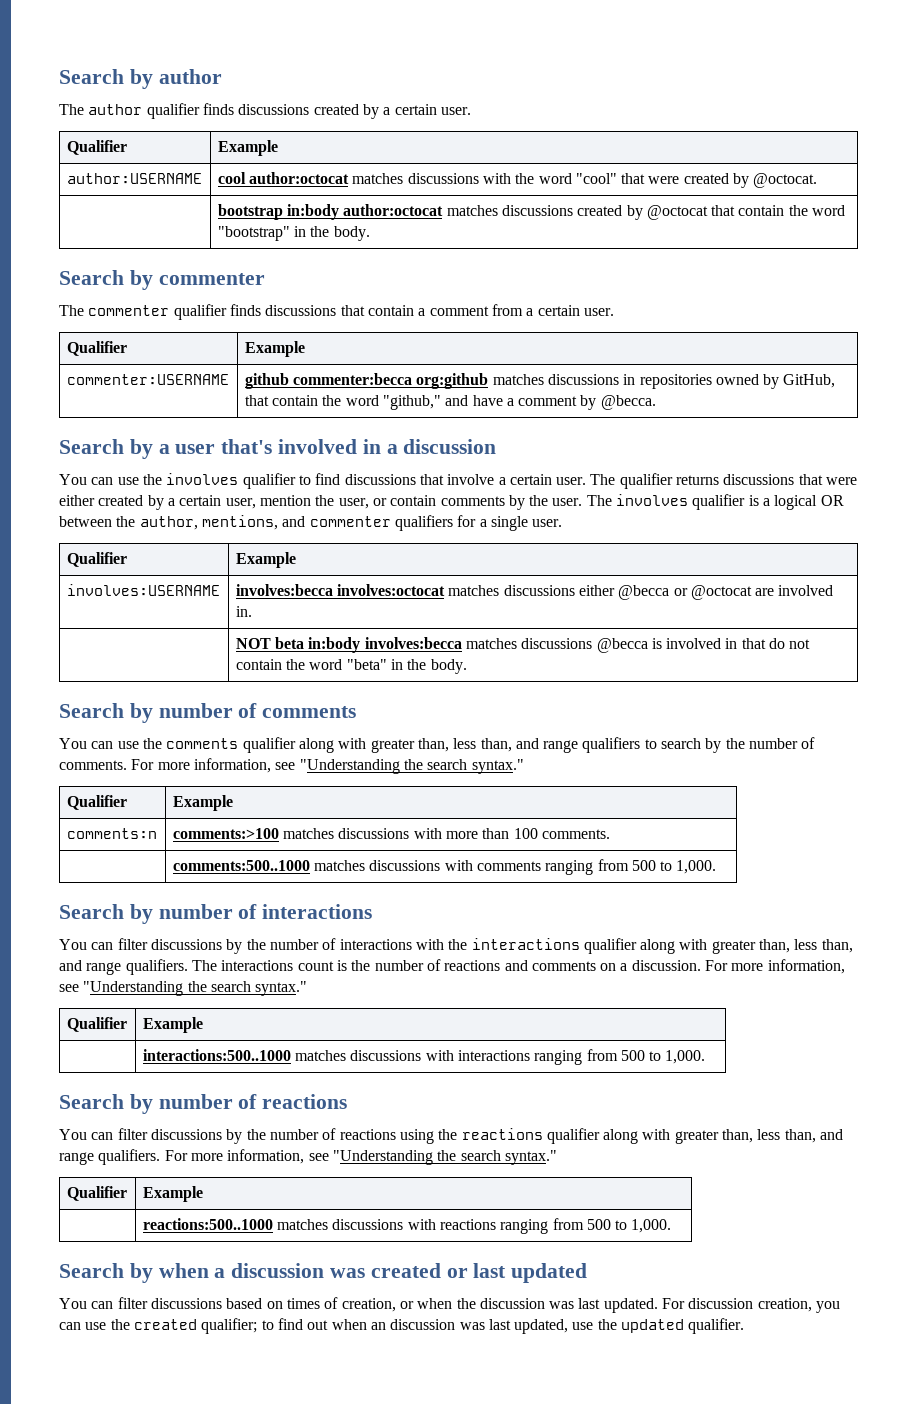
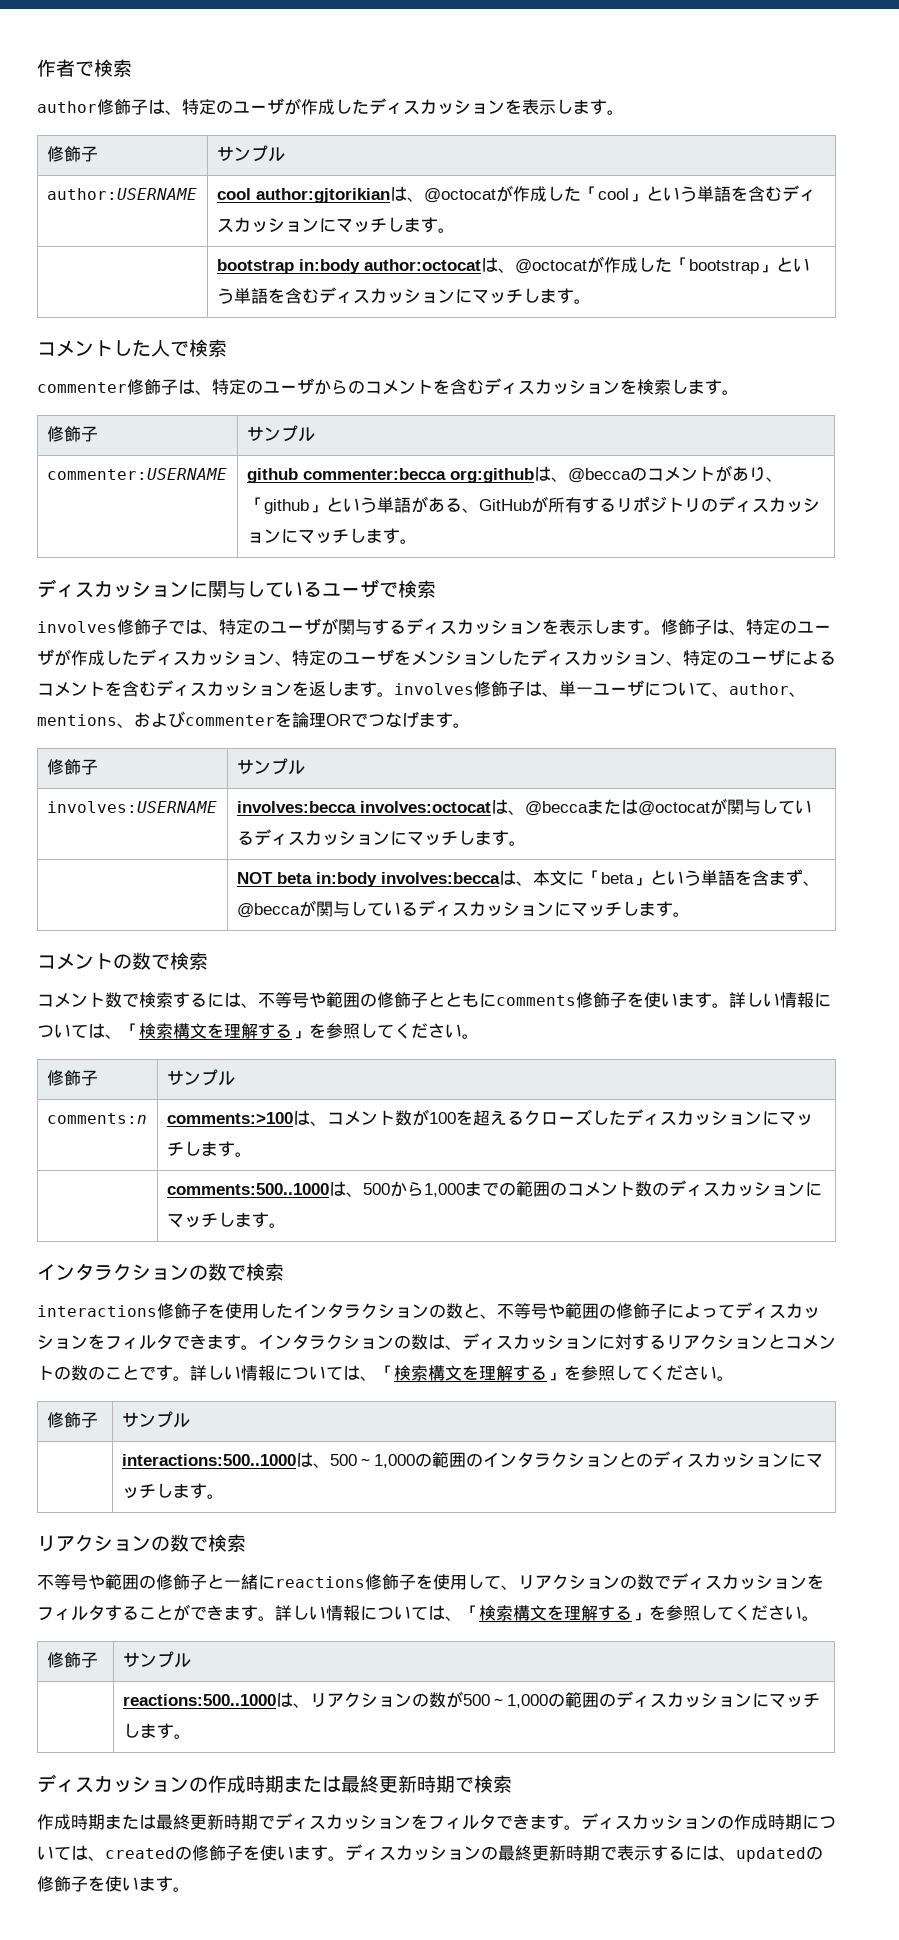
- Search by author
- The author qualifier finds discussions created by a certain user.
- Qualifier | Example
- author:USERNAME | cool author:octocat matches discussions with the word "cool" that were created by @octocat.
- | bootstrap in:body author:octocat matches discussions created by @octocat that contain the word "bootstrap" in the body.
- Search by commenter
- The commenter qualifier finds discussions that contain a comment from a certain user.
- Qualifier | Example
- commenter:USERNAME | github commenter:becca org:github matches discussions in repositories owned by GitHub, that contain the word "github," and have a comment by @becca.
- Search by a user that's involved in a discussion
- You can use the involves qualifier to find discussions that involve a certain user. The qualifier returns discussions that were either created by a certain user, mention the user, or contain comments by the user. The involves qualifier is a logical OR between the author, mentions, and commenter qualifiers for a single user.
- Qualifier | Example
- involves:USERNAME | involves:becca involves:octocat matches discussions either @becca or @octocat are involved in.
- | NOT beta in:body involves:becca matches discussions @becca is involved in that do not contain the word "beta" in the body.
- Search by number of comments
- You can use the comments qualifier along with greater than, less than, and range qualifiers to search by the number of comments. For more information, see "Understanding the search syntax."
- Qualifier | Example
- comments:n | comments:>100 matches discussions with more than 100 comments.
- | comments:500..1000 matches discussions with comments ranging from 500 to 1,000.
- Search by number of interactions
- You can filter discussions by the number of interactions with the interactions qualifier along with greater than, less than, and range qualifiers. The interactions count is the number of reactions and comments on a discussion. For more information, see "Understanding the search syntax."
- Qualifier | Example
- | interactions:500..1000 matches discussions with interactions ranging from 500 to 1,000.
- Search by number of reactions
- You can filter discussions by the number of reactions using the reactions qualifier along with greater than, less than, and range qualifiers. For more information, see "Understanding the search syntax."
- Qualifier | Example
- | reactions:500..1000 matches discussions with reactions ranging from 500 to 1,000.
- Search by when a discussion was created or last updated
- You can filter discussions based on times of creation, or when the discussion was last updated. For discussion creation, you can use the created qualifier; to find out when an discussion was last updated, use the updated qualifier.
+ 作者で検索
+ author修飾子は、特定のユーザが作成したディスカッションを表示します。
+ 修飾子 | サンプル
+ author:USERNAME | cool author:gjtorikianは、@octocatが作成した「cool」という単語を含むディスカッションにマッチします。
+ | bootstrap in:body author:octocatは、@octocatが作成した「bootstrap」という単語を含むディスカッションにマッチします。
+ コメントした人で検索
+ commenter修飾子は、特定のユーザからのコメントを含むディスカッションを検索します。
+ 修飾子 | サンプル
+ commenter:USERNAME | github commenter:becca org:githubは、@beccaのコメントがあり、「github」という単語がある、GitHubが所有するリポジトリのディスカッションにマッチします。
+ ディスカッションに関与しているユーザで検索
+ involves修飾子では、特定のユーザが関与するディスカッションを表示します。修飾子は、特定のユーザが作成したディスカッション、特定のユーザをメンションしたディスカッション、特定のユーザによるコメントを含むディスカッションを返します。involves修飾子は、単一ユーザについて、author、mentions、およびcommenterを論理ORでつなげます。
+ 修飾子 | サンプル
+ involves:USERNAME | involves:becca involves:octocatは、@beccaまたは@octocatが関与しているディスカッションにマッチします。
+ | NOT beta in:body involves:beccaは、本文に「beta」という単語を含まず、@beccaが関与しているディスカッションにマッチします。
+ コメントの数で検索
+ コメント数で検索するには、不等号や範囲の修飾子とともにcomments修飾子を使います。詳しい情報については、「検索構文を理解する」を参照してください。
+ 修飾子 | サンプル
+ comments:n | comments:>100は、コメント数が100を超えるクローズしたディスカッションにマッチします。
+ | comments:500..1000は、500から1,000までの範囲のコメント数のディスカッションにマッチします。
+ インタラクションの数で検索
+ interactions修飾子を使用したインタラクションの数と、不等号や範囲の修飾子によってディスカッションをフィルタできます。インタラクションの数は、ディスカッションに対するリアクションとコメントの数のことです。詳しい情報については、「検索構文を理解する」を参照してください。
+ 修飾子 | サンプル
+ | interactions:500..1000は、500～1,000の範囲のインタラクションとのディスカッションにマッチします。
+ リアクションの数で検索
+ 不等号や範囲の修飾子と一緒にreactions修飾子を使用して、リアクションの数でディスカッションをフィルタすることができます。詳しい情報については、「検索構文を理解する」を参照してください。
+ 修飾子 | サンプル
+ | reactions:500..1000は、リアクションの数が500～1,000の範囲のディスカッションにマッチします。
+ ディスカッションの作成時期または最終更新時期で検索
+ 作成時期または最終更新時期でディスカッションをフィルタできます。ディスカッションの作成時期については、createdの修飾子を使います。ディスカッションの最終更新時期で表示するには、updatedの修飾子を使います。

